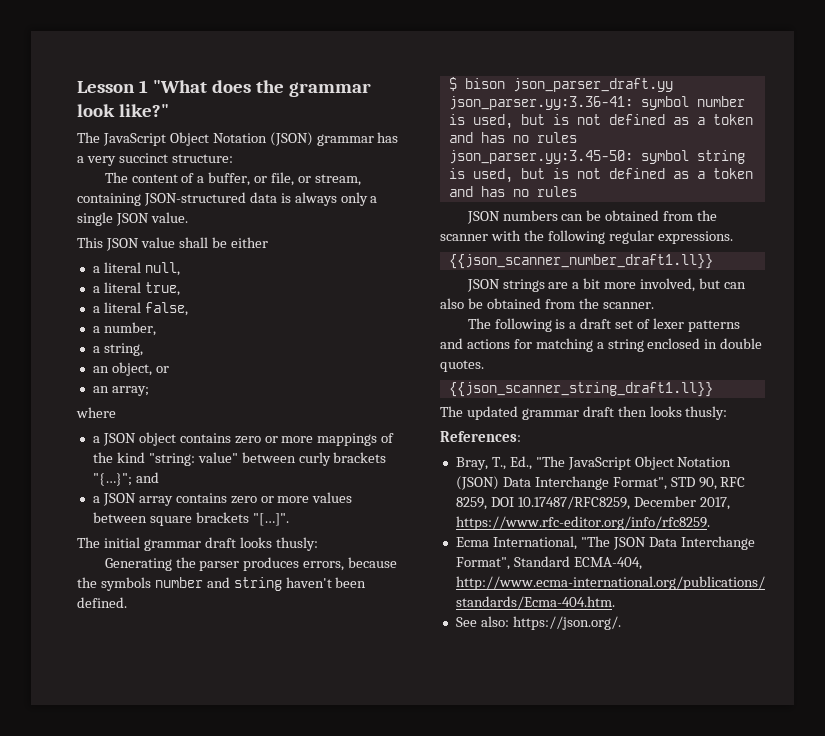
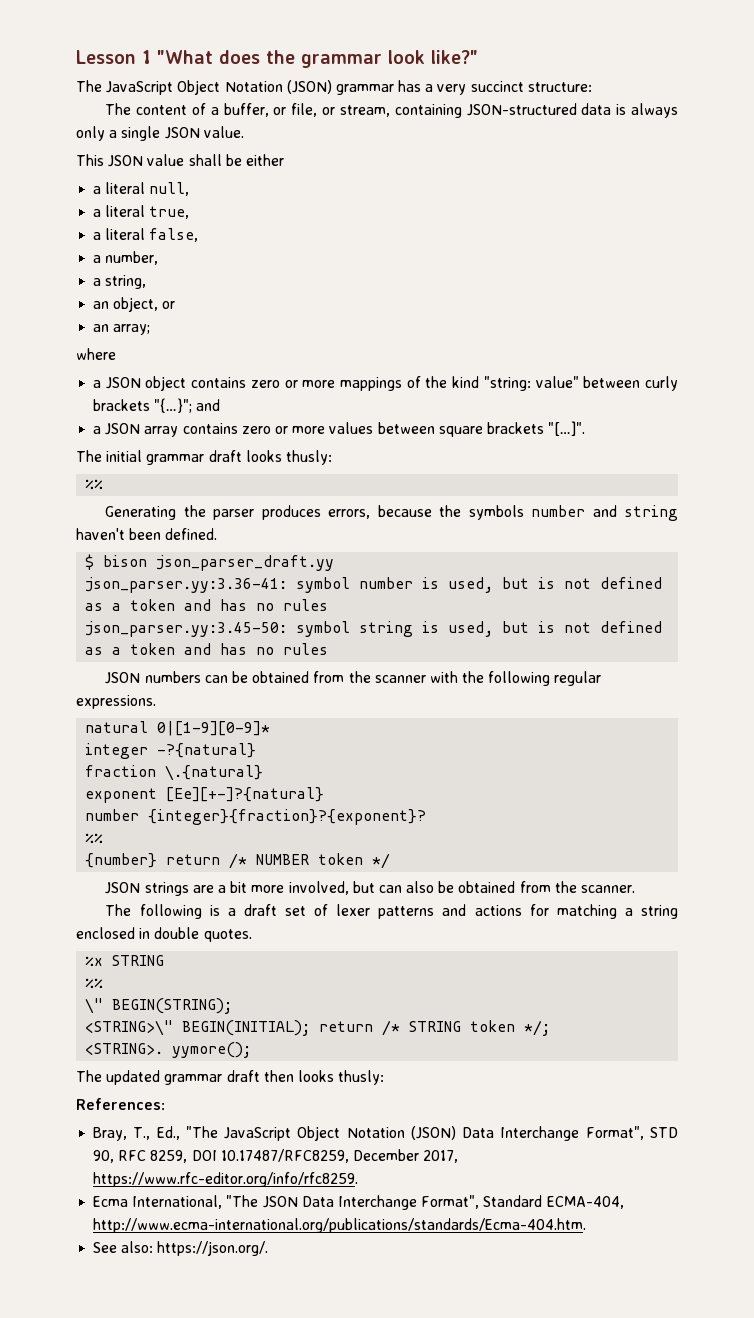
  The initial grammar draft looks thusly:
+ %%
- {{json_scanner_number_draft1.ll}}
+ natural 0|[1-9][0-9]*
+ integer -?{natural}
+ fraction \.{natural}
+ exponent [Ee][+-]?{natural}
+ number {integer}{fraction}?{exponent}?
+ %%
+ {number} return /* NUMBER token */
- {{json_scanner_string_draft1.ll}}
+ %x STRING
+ %%
+ \" BEGIN(STRING);
+ <STRING>\" BEGIN(INITIAL); return /* STRING token */;
+ <STRING>. yymore();

